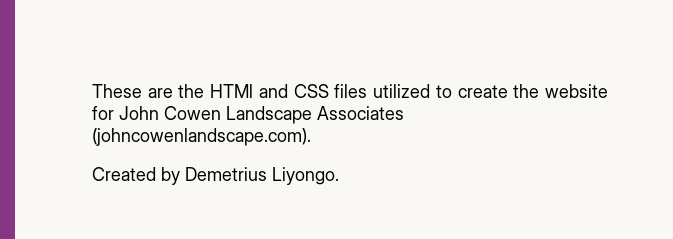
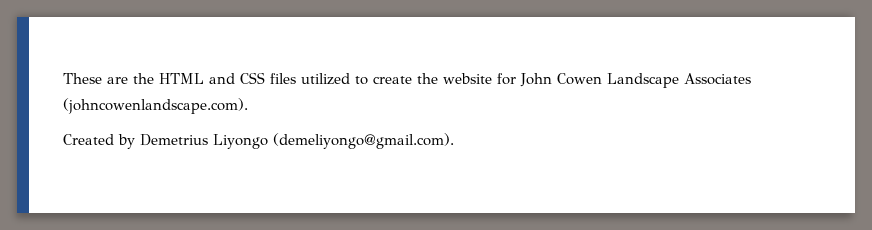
- These are the HTMl and CSS files utilized to create the website for John Cowen Landscape Associates (johncowenlandscape.com).
+ These are the HTML and CSS files utilized to create the website for John Cowen Landscape Associates (johncowenlandscape.com).
- Created by Demetrius Liyongo.
+ Created by Demetrius Liyongo (demeliyongo@gmail.com).

